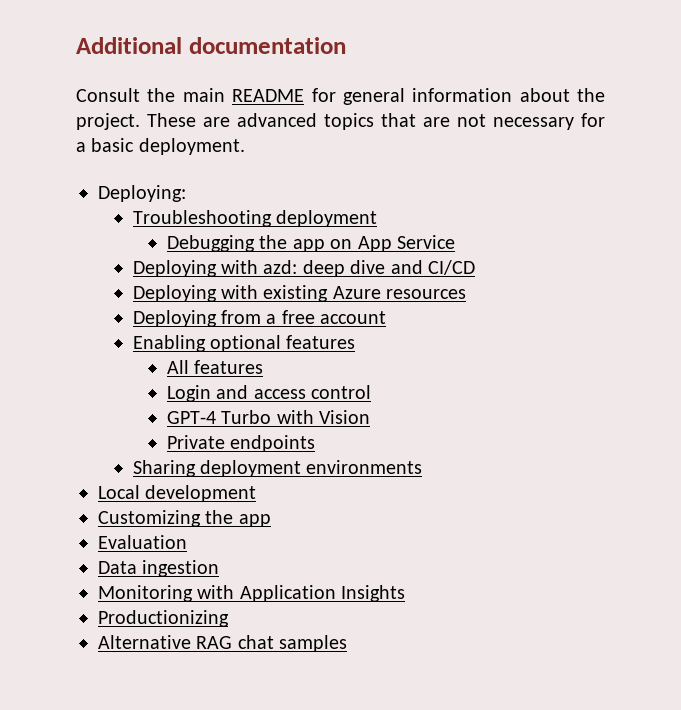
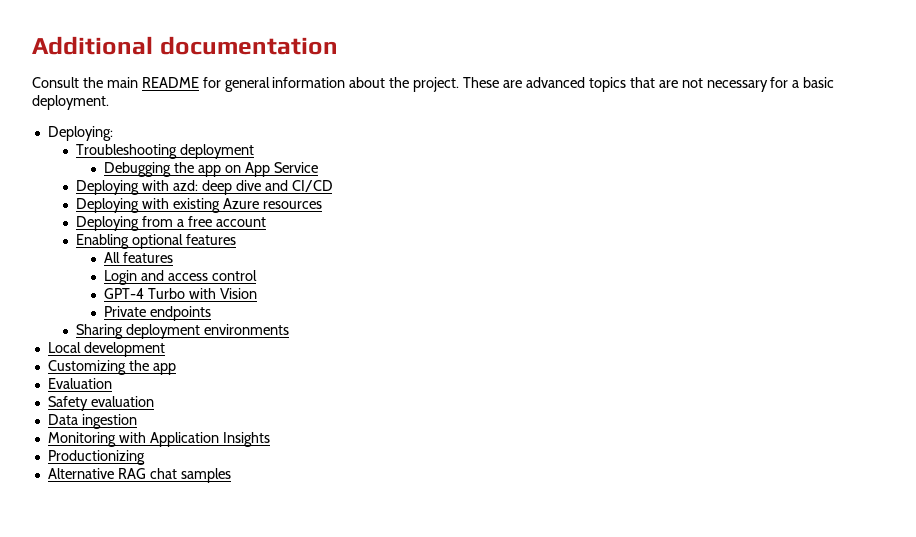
+ Safety evaluation

